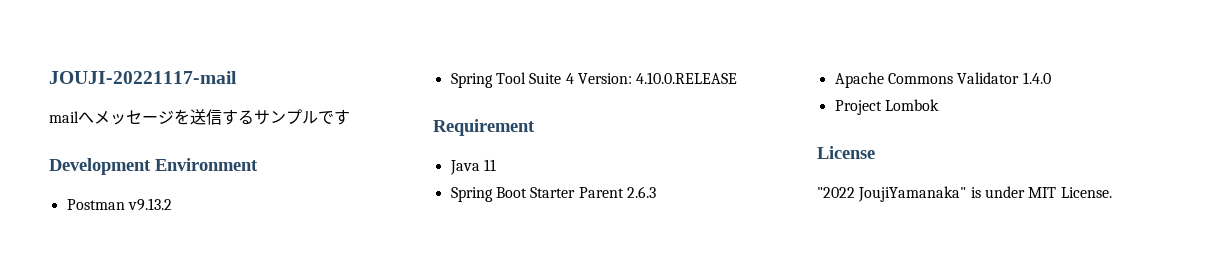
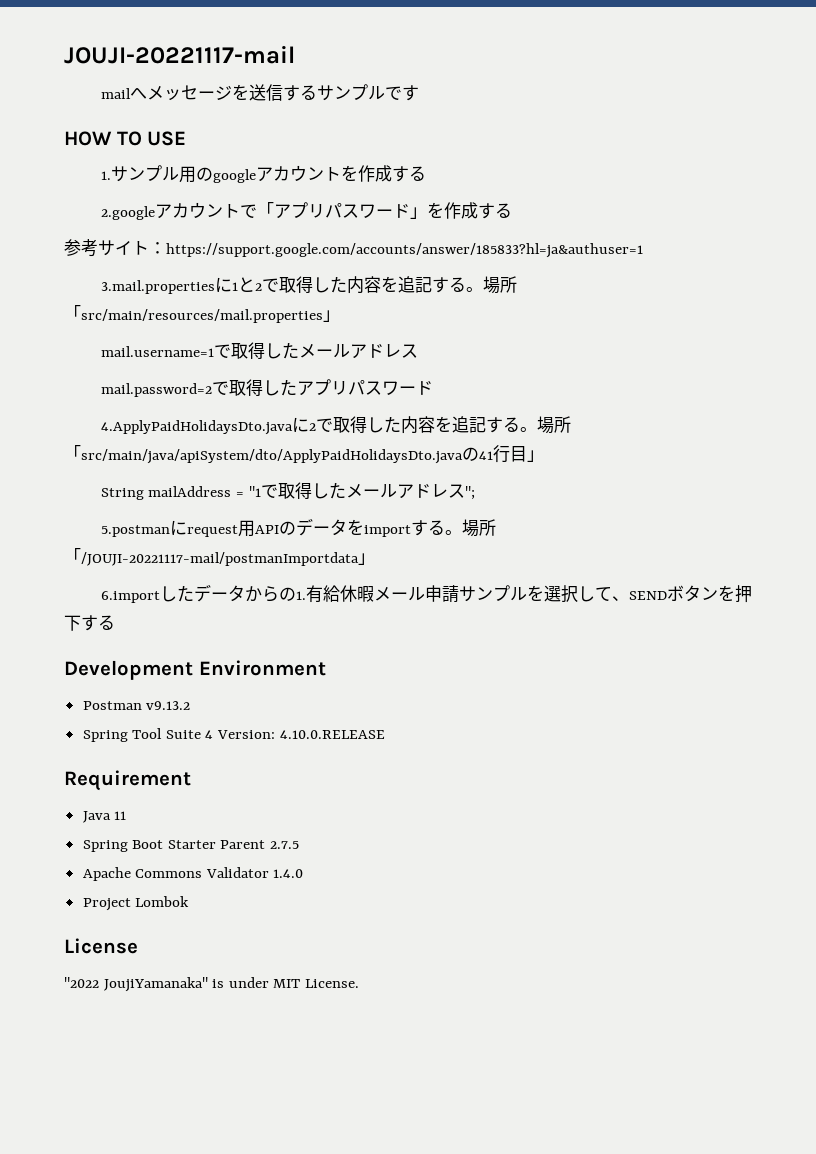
+ HOW TO USE
+ 1.サンプル用のgoogleアカウントを作成する
+ 2.googleアカウントで「アプリパスワード」を作成する
+ 参考サイト：https://support.google.com/accounts/answer/185833?hl=ja&authuser=1
+ 3.mail.propertiesに1と2で取得した内容を追記する。場所「src/main/resources/mail.properties」
+ mail.username=1で取得したメールアドレス
+ mail.password=2で取得したアプリパスワード
+ 4.ApplyPaidHolidaysDto.javaに2で取得した内容を追記する。場所「src/main/java/apiSystem/dto/ApplyPaidHolidaysDto.javaの41行目」
+ String mailAddress = "1で取得したメールアドレス";
+ 5.postmanにrequest用APIのデータをimportする。場所「/JOUJI-20221117-mail/postmanImportdata」
+ 6.importしたデータからの1.有給休暇メール申請サンプルを選択して、SENDボタンを押下する
- Spring Boot Starter Parent 2.6.3
+ Spring Boot Starter Parent 2.7.5

